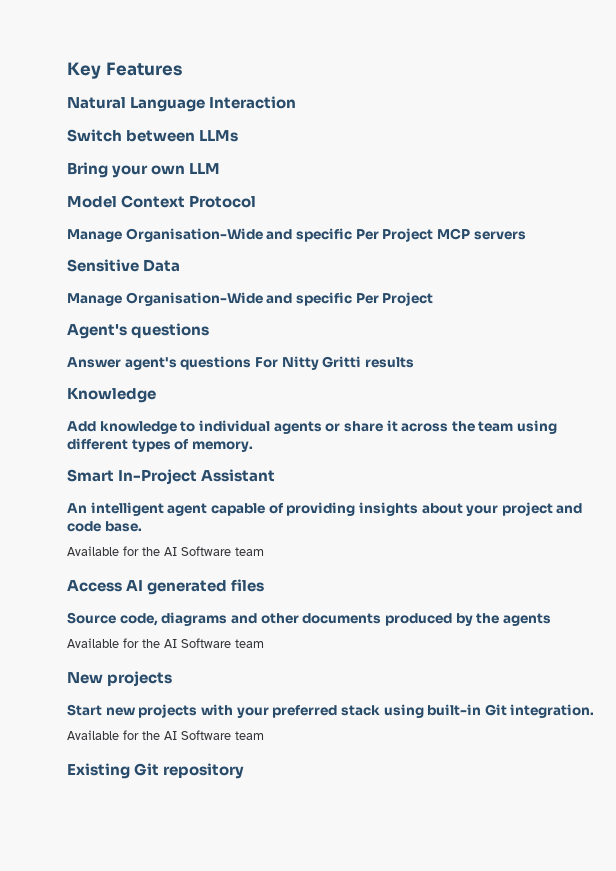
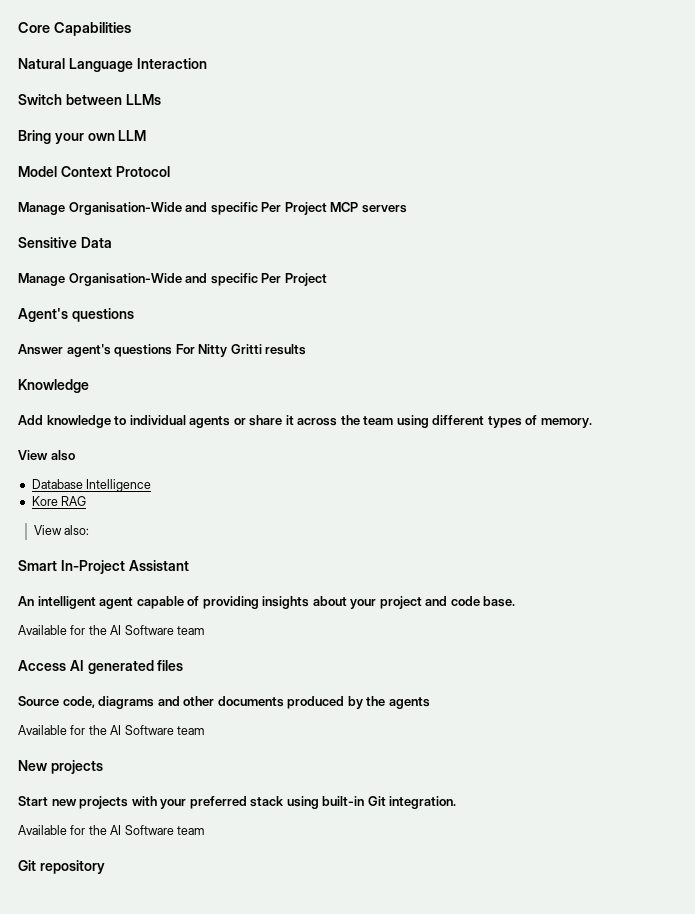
- Key Features
+ Core Capabilities
+ View also
+ Database Intelligence
+ Kore RAG
+ View also:
- Existing Git repository
+ Git repository

